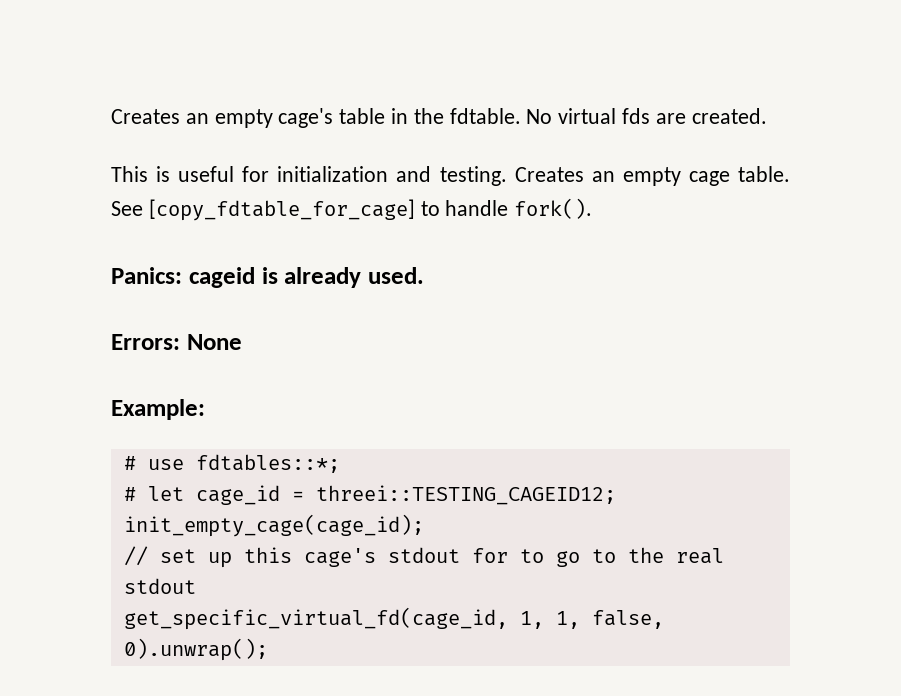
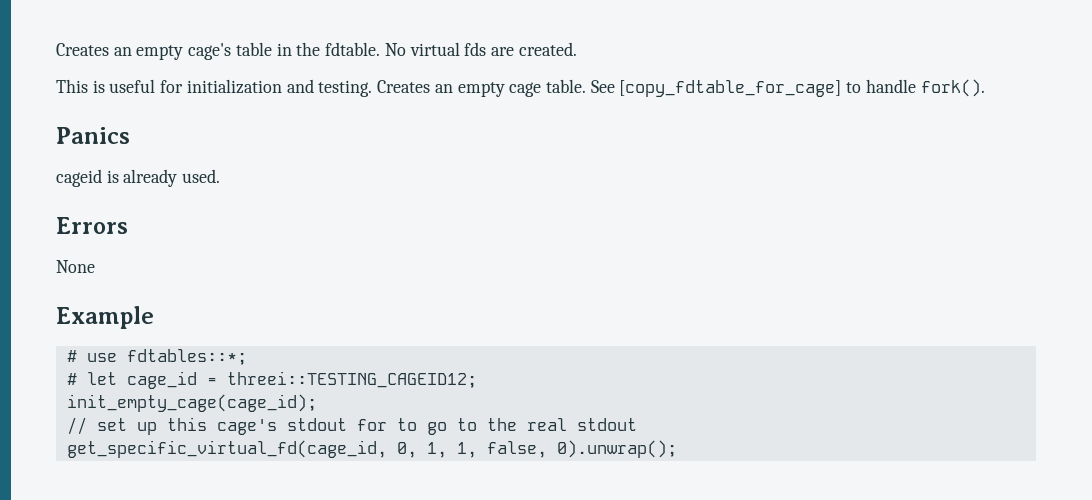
- Panics: cageid is already used.
+ Panics
+ cageid is already used.
- Errors: None
+ Errors
+ None
- Example:
+ Example
- get_specific_virtual_fd(cage_id, 1, 1, false, 0).unwrap();
+ get_specific_virtual_fd(cage_id, 0, 1, 1, false, 0).unwrap();

